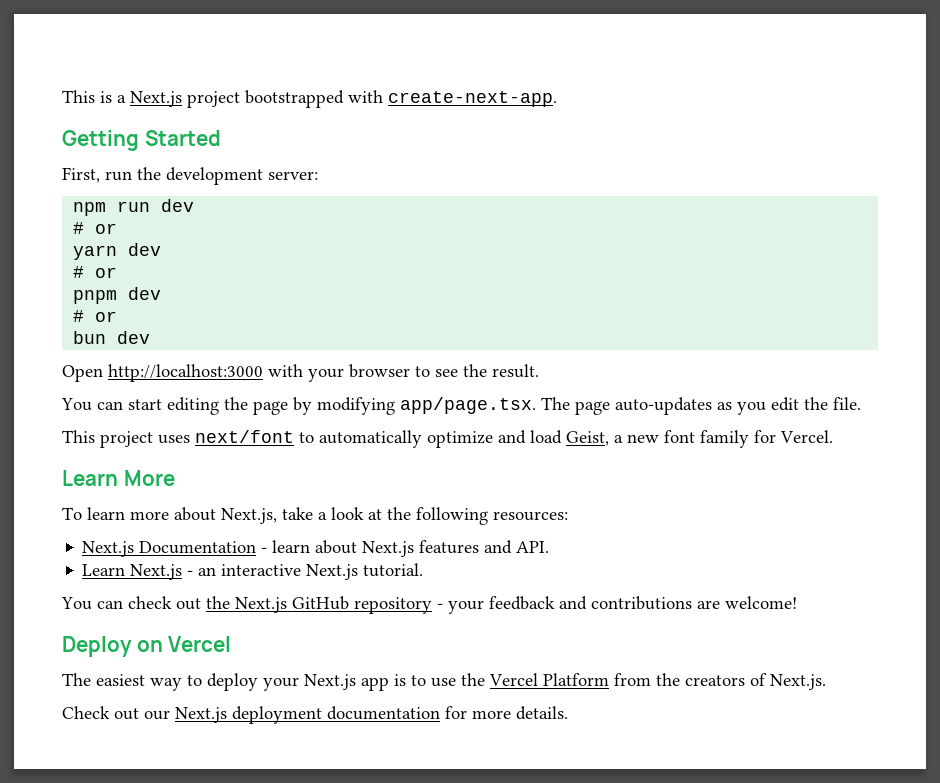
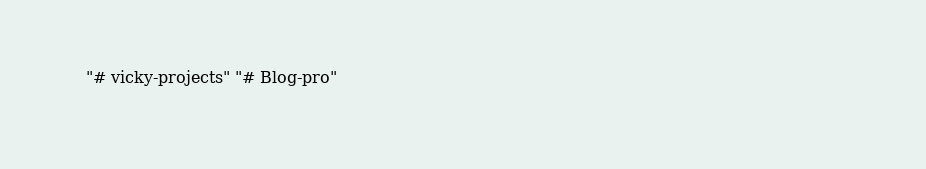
- This is a Next.js project bootstrapped with create-next-app.
- Getting Started
- First, run the development server:
- npm run dev
- # or
- yarn dev
- # or
- pnpm dev
- # or
- bun dev
- Open http://localhost:3000 with your browser to see the result.
- You can start editing the page by modifying app/page.tsx. The page auto-updates as you edit the file.
- This project uses next/font to automatically optimize and load Geist, a new font family for Vercel.
- Learn More
- To learn more about Next.js, take a look at the following resources:
- Next.js Documentation - learn about Next.js features and API.
- Learn Next.js - an interactive Next.js tutorial.
- You can check out the Next.js GitHub repository - your feedback and contributions are welcome!
- Deploy on Vercel
- The easiest way to deploy your Next.js app is to use the Vercel Platform from the creators of Next.js.
- Check out our Next.js deployment documentation for more details.
+ "# vicky-projects" "# Blog-pro"

